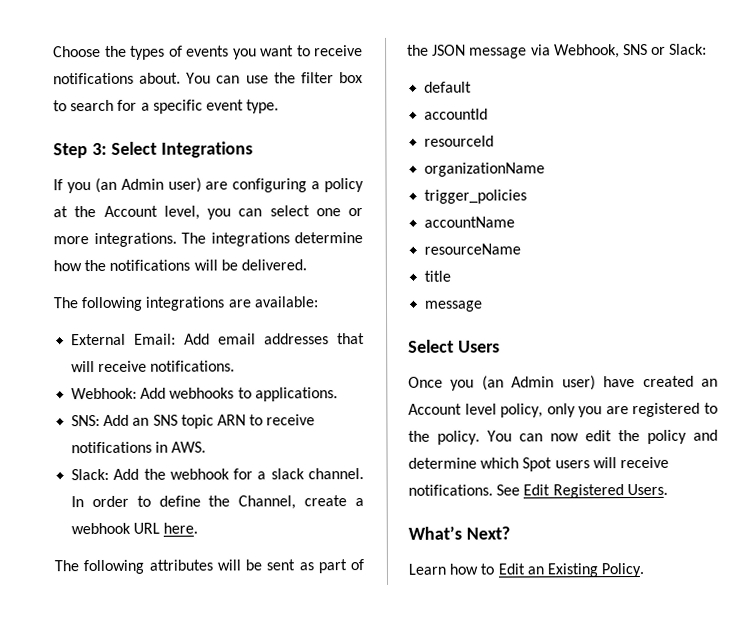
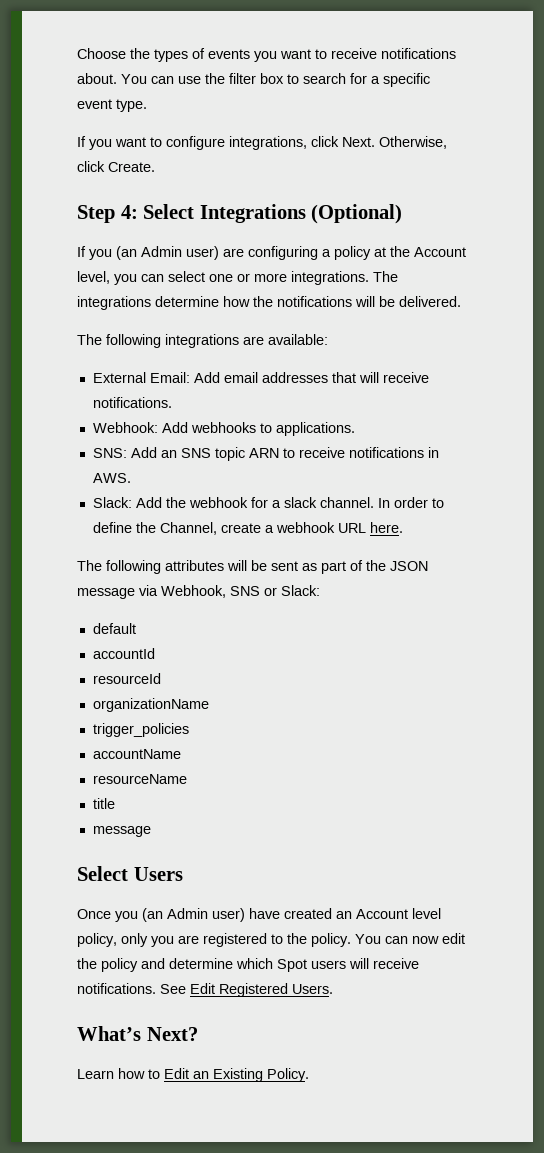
+ If you want to configure integrations, click Next. Otherwise, click Create.
- Step 3: Select Integrations
+ Step 4: Select Integrations (Optional)

